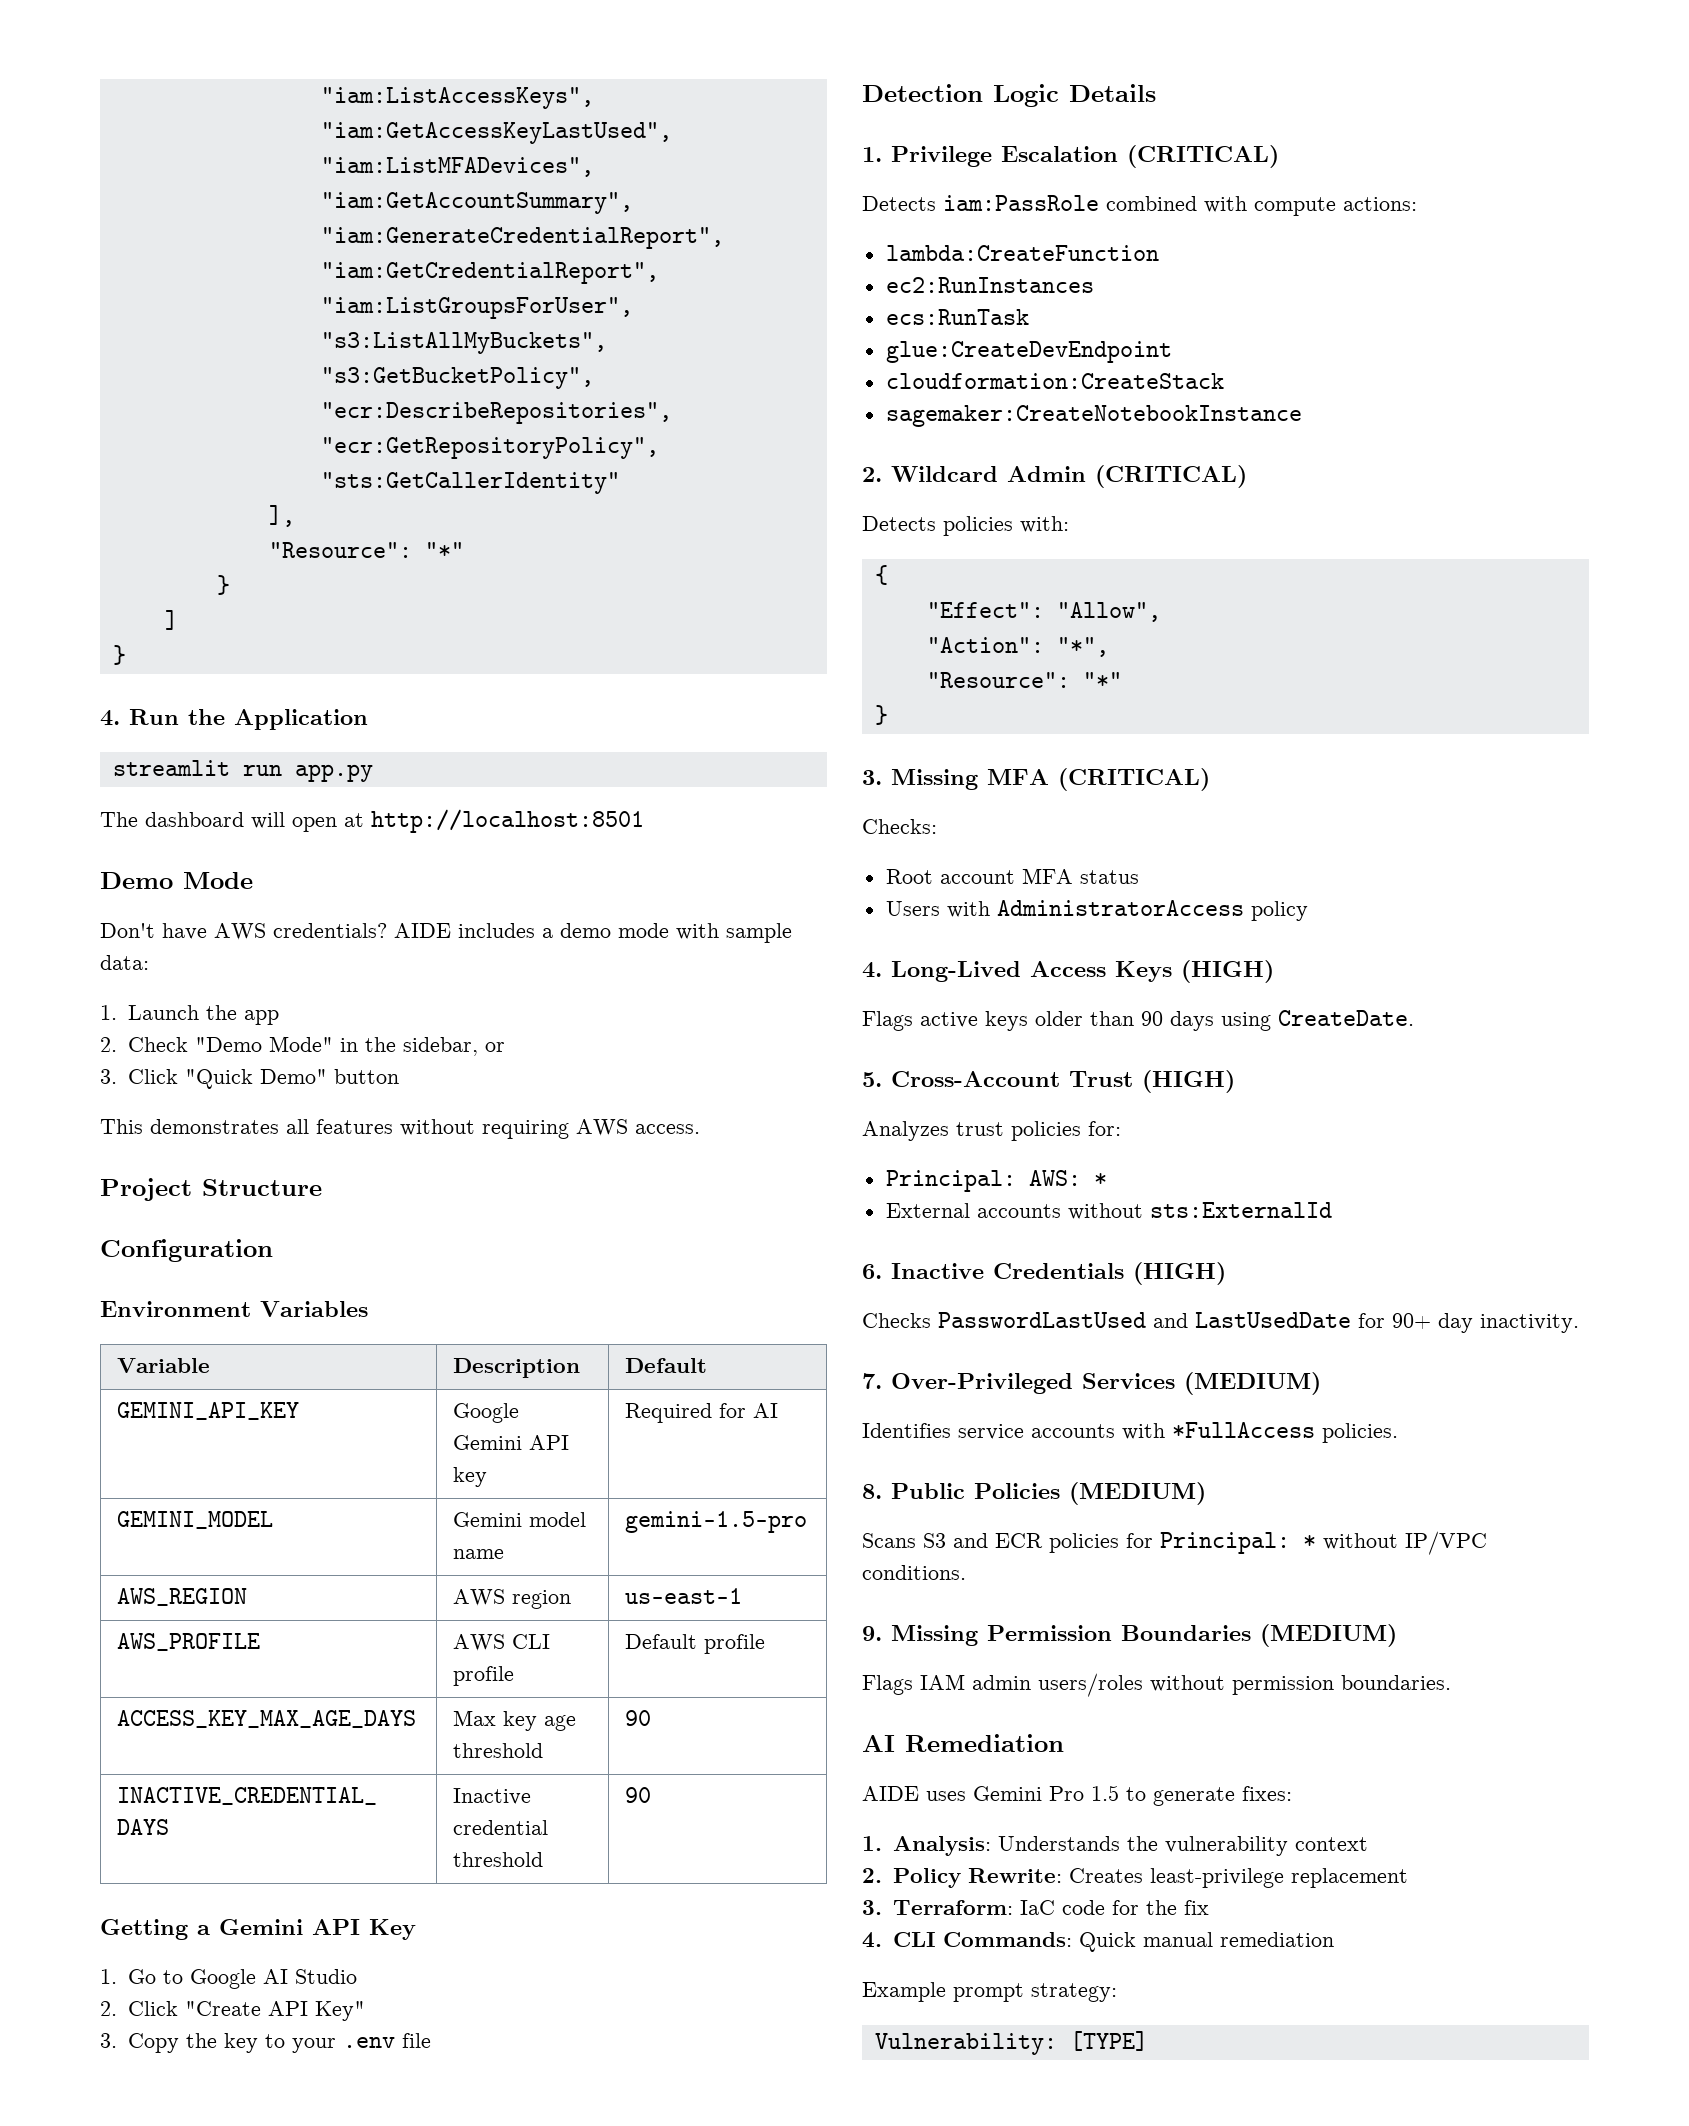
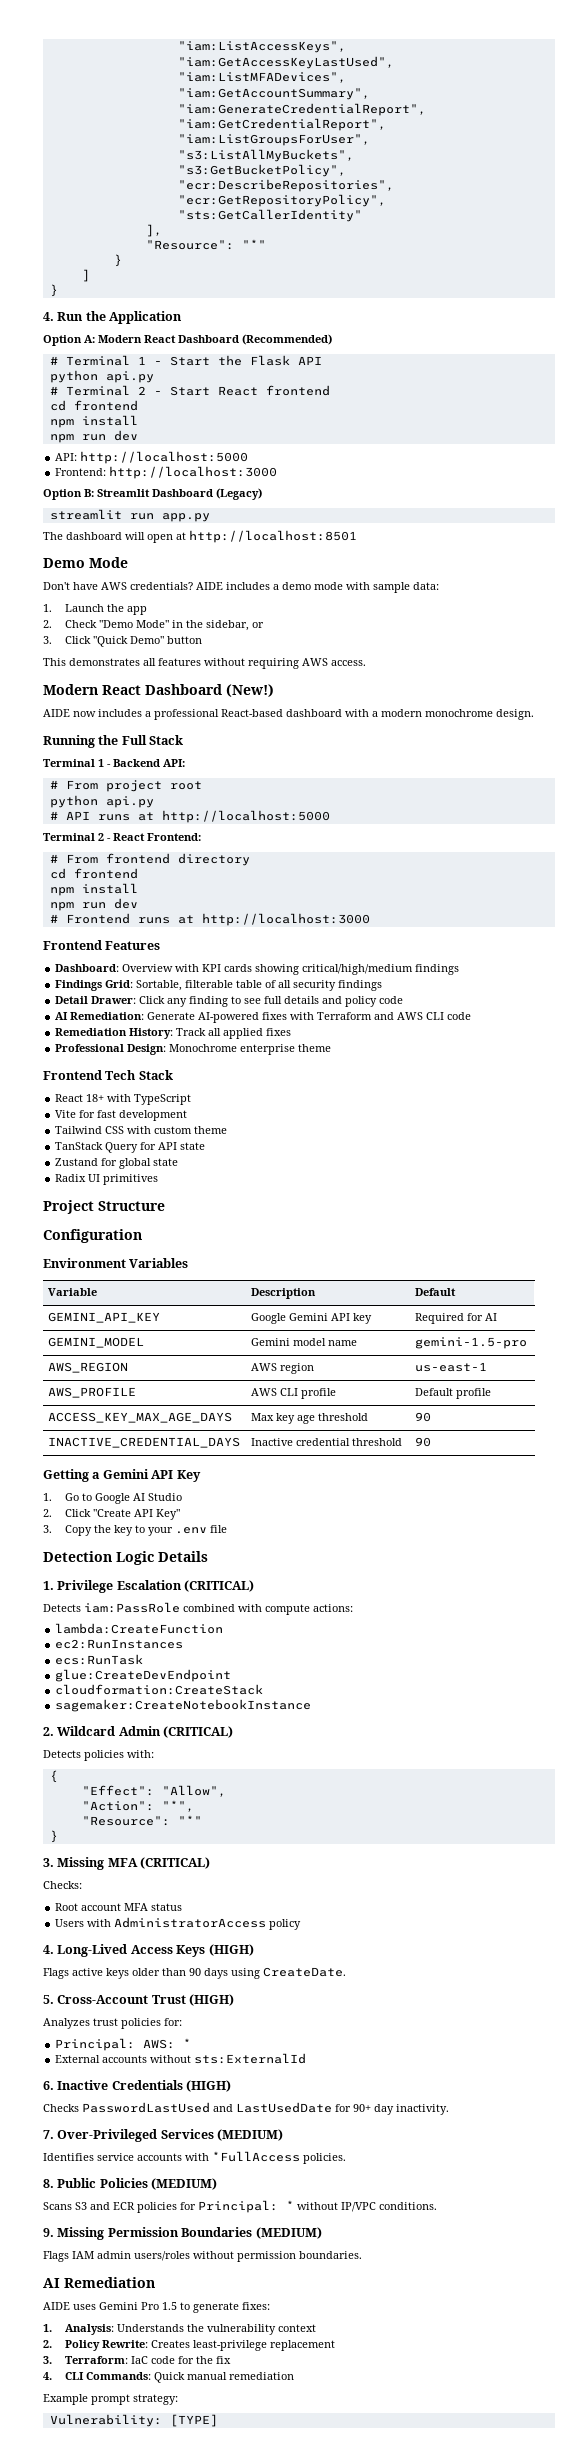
+ Option A: Modern React Dashboard (Recommended)
+ # Terminal 1 - Start the Flask API
+ python api.py
+ # Terminal 2 - Start React frontend
+ cd frontend
+ npm install
+ npm run dev
+ API: http://localhost:5000
+ Frontend: http://localhost:3000
+ Option B: Streamlit Dashboard (Legacy)
+ Modern React Dashboard (New!)
+ AIDE now includes a professional React-based dashboard with a modern monochrome design.
+ Running the Full Stack
+ Terminal 1 - Backend API:
+ # From project root
+ python api.py
+ # API runs at http://localhost:5000
+ Terminal 2 - React Frontend:
+ # From frontend directory
+ cd frontend
+ npm install
+ npm run dev
+ # Frontend runs at http://localhost:3000
+ Frontend Features
+ Dashboard: Overview with KPI cards showing critical/high/medium findings
+ Findings Grid: Sortable, filterable table of all security findings
+ Detail Drawer: Click any finding to see full details and policy code
+ AI Remediation: Generate AI-powered fixes with Terraform and AWS CLI code
+ Remediation History: Track all applied fixes
+ Professional Design: Monochrome enterprise theme
+ Frontend Tech Stack
+ React 18+ with TypeScript
+ Vite for fast development
+ Tailwind CSS with custom theme
+ TanStack Query for API state
+ Zustand for global state
+ Radix UI primitives

